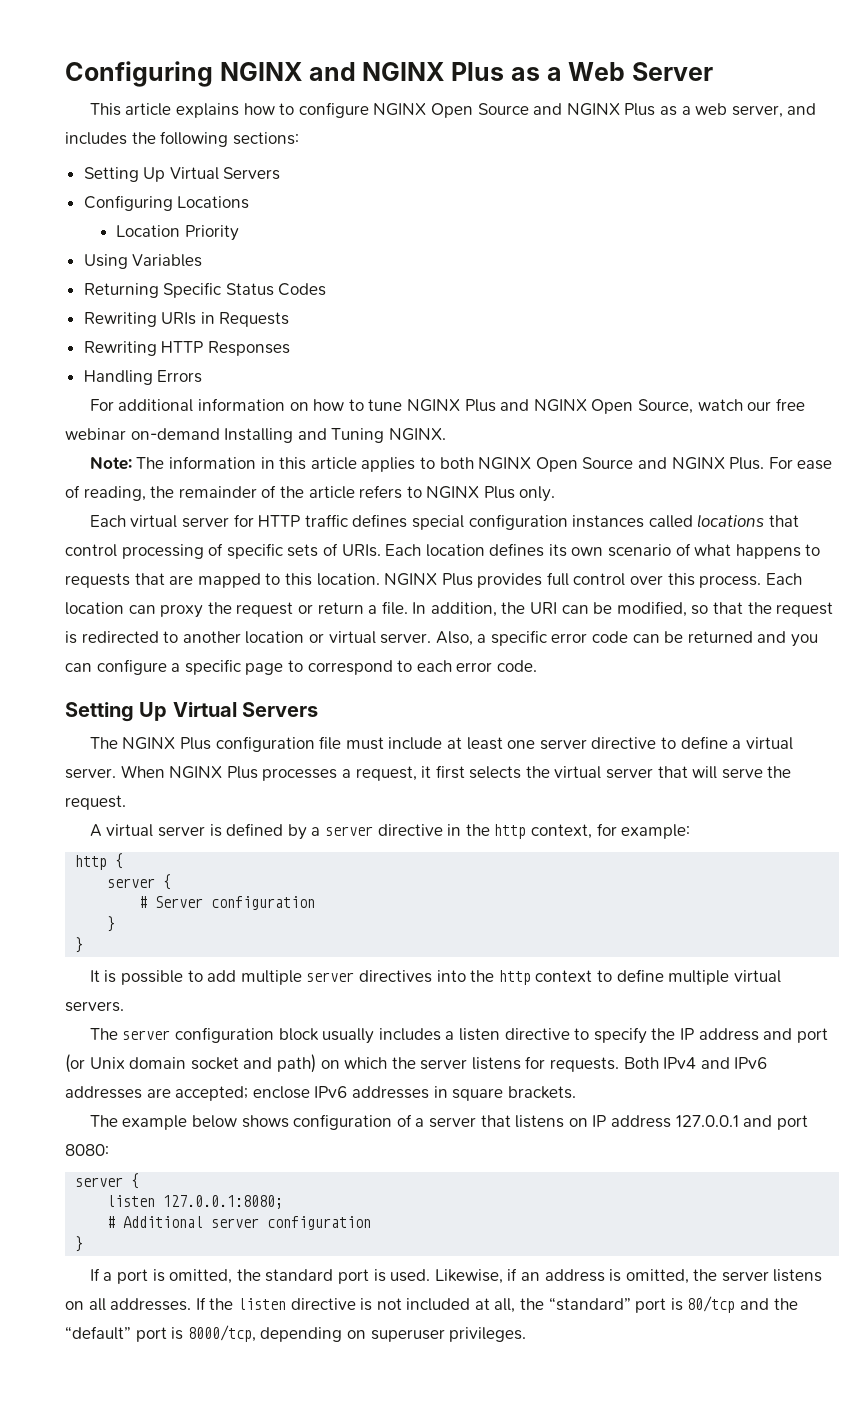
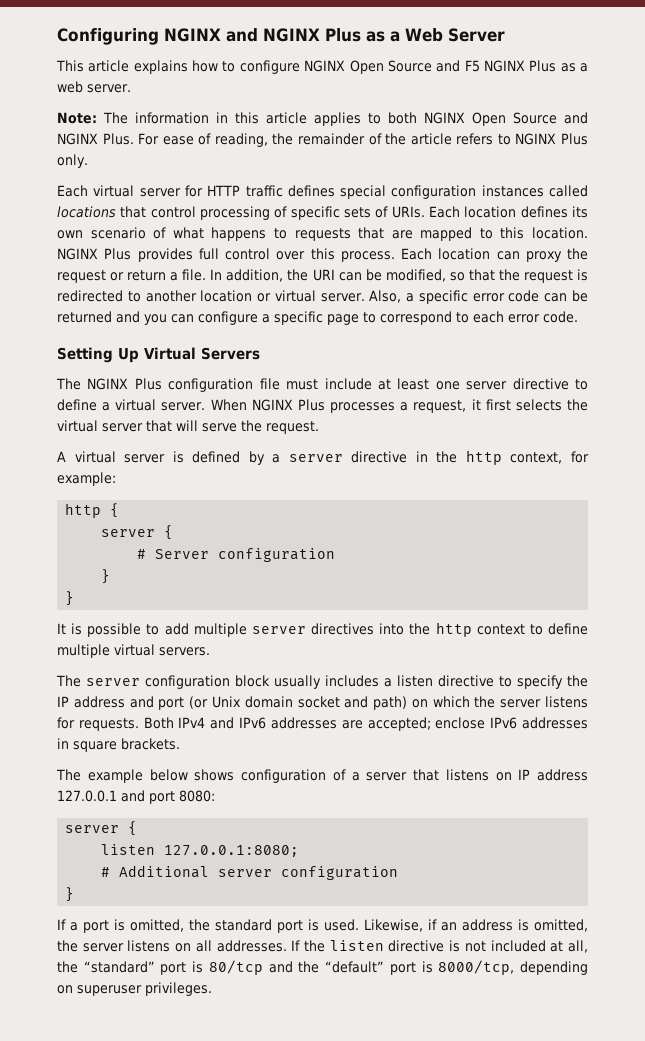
- This article explains how to configure NGINX Open Source and NGINX Plus as a web server, and includes the following sections:
- Setting Up Virtual Servers
- Configuring Locations
- Location Priority
- Using Variables
- Returning Specific Status Codes
- Rewriting URIs in Requests
- Rewriting HTTP Responses
- Handling Errors
- For additional information on how to tune NGINX Plus and NGINX Open Source, watch our free webinar on-demand Installing and Tuning NGINX.
+ This article explains how to configure NGINX Open Source and F5 NGINX Plus as a web server.

